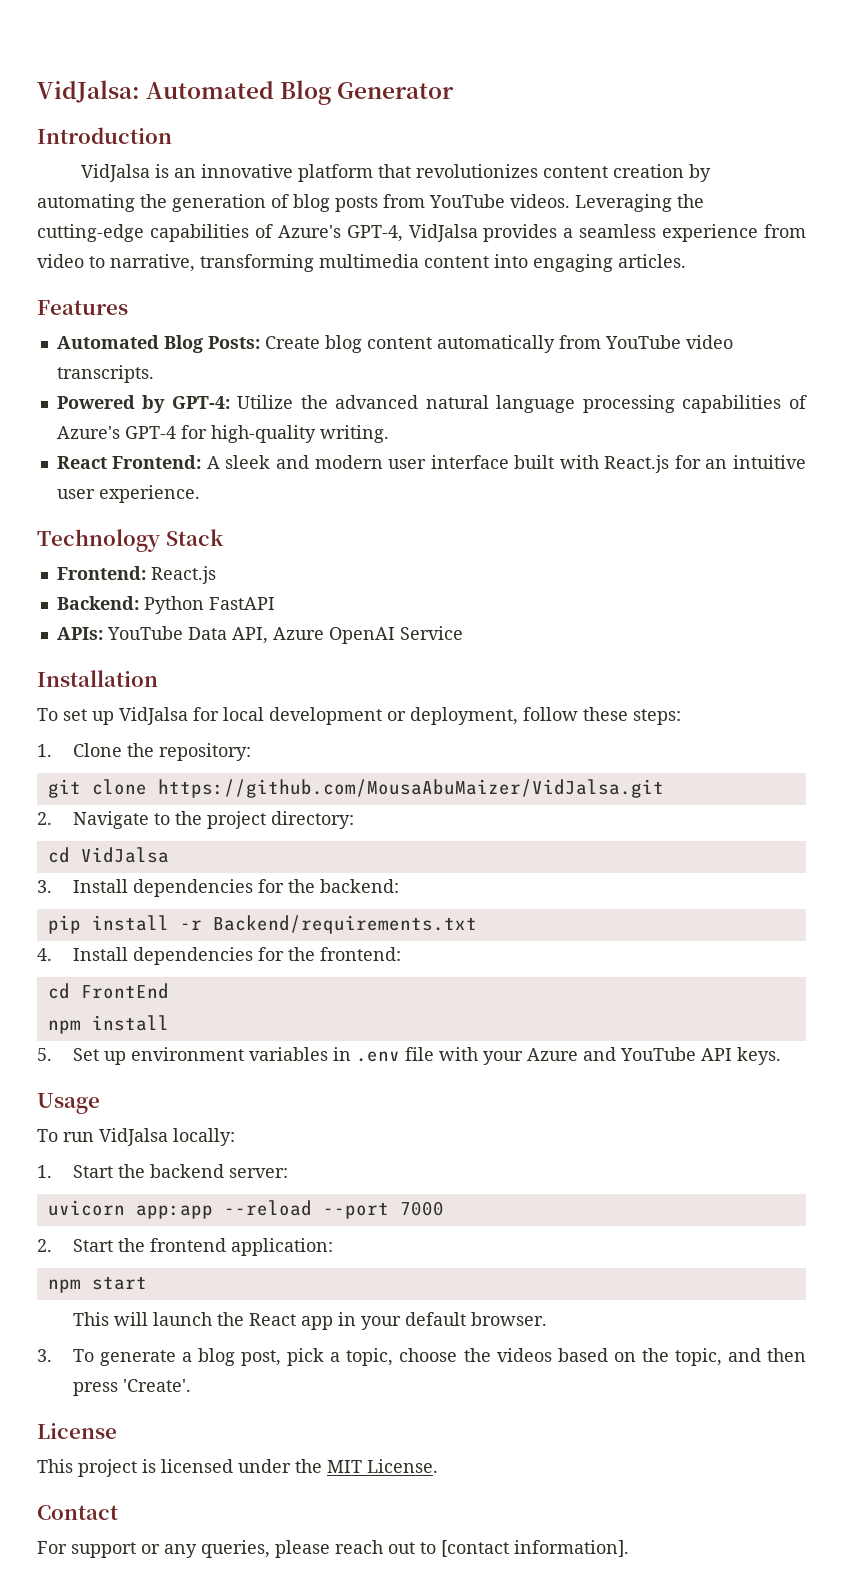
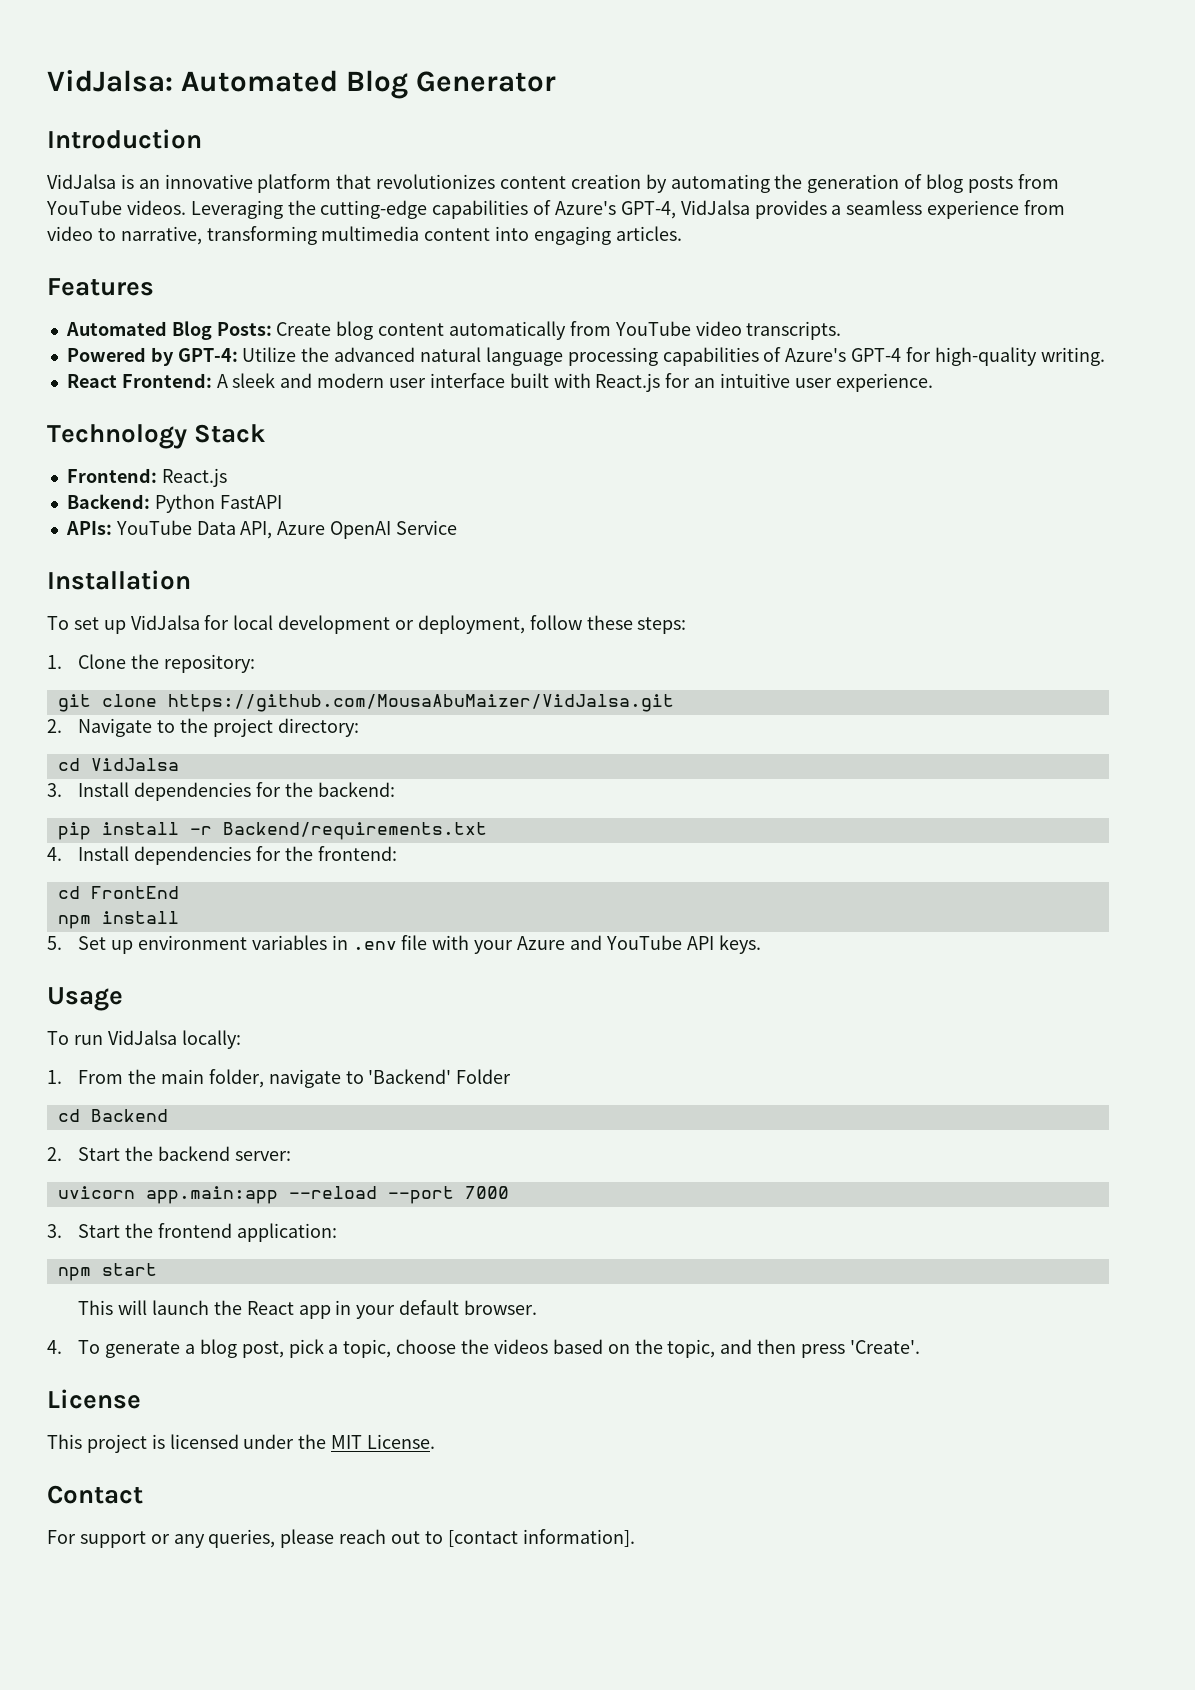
- 1. Start the backend server:
+ 1. From the main folder, navigate to 'Backend' Folder
+ cd Backend
+ 2. Start the backend server:
- uvicorn app:app --reload --port 7000
+ uvicorn app.main:app --reload --port 7000
- 2. Start the frontend application:
+ 3. Start the frontend application:
- 3. To generate a blog post, pick a topic, choose the videos based on the topic, and then press 'Create'.
+ 4. To generate a blog post, pick a topic, choose the videos based on the topic, and then press 'Create'.

